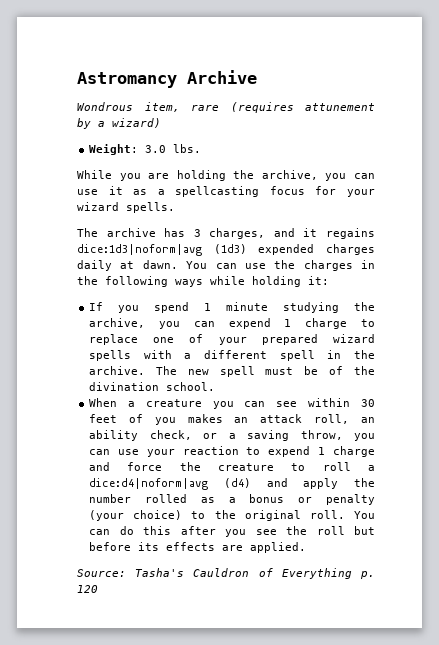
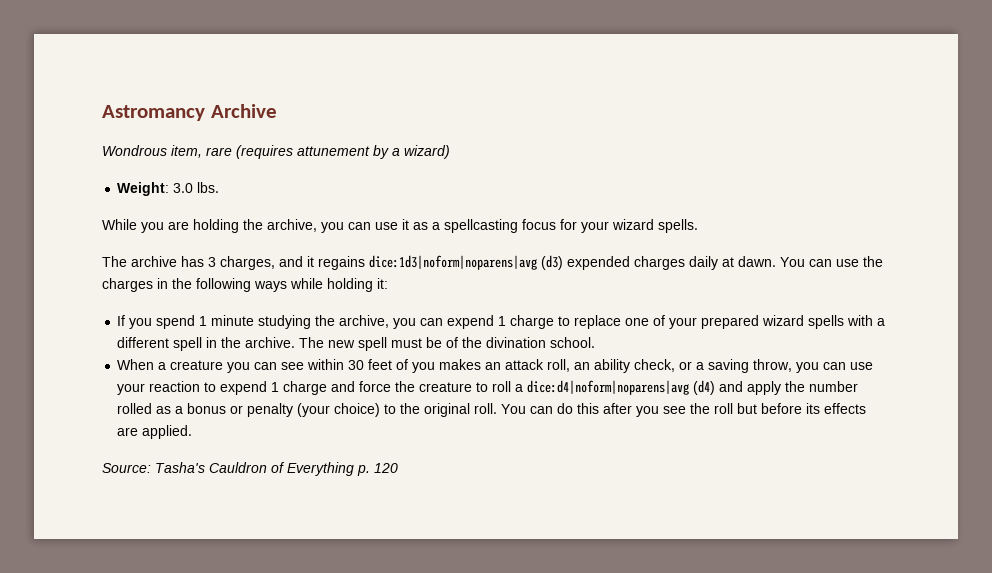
- The archive has 3 charges, and it regains dice:1d3|noform|avg (1d3) expended charges daily at dawn.
+ The archive has 3 charges, and it regains dice:1d3|noform|noparens|avg (d3) expended charges daily at dawn.
- When a creature you can see within 30 feet of you makes an attack roll, an ability check, or a saving throw, you can use your reaction to expend 1 charge and force the creature to roll a dice:d4|noform|avg (d4) and apply the number rolled as a bonus or penalty (your choice) to the original roll.
+ When a creature you can see within 30 feet of you makes an attack roll, an ability check, or a saving throw, you can use your reaction to expend 1 charge and force the creature to roll a dice:d4|noform|noparens|avg (d4) and apply the number rolled as a bonus or penalty (your choice) to the original roll.

